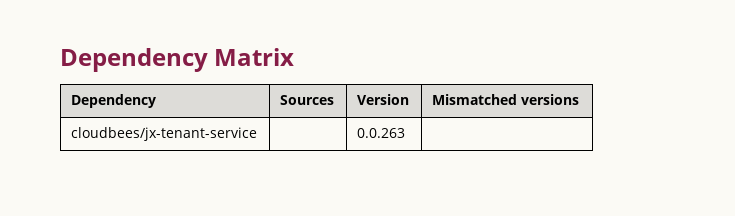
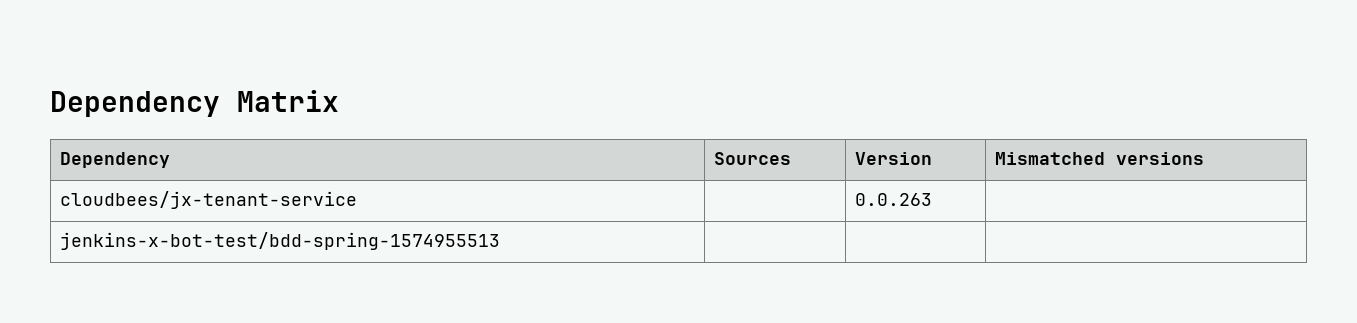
+ jenkins-x-bot-test/bdd-spring-1574955513 | | |

